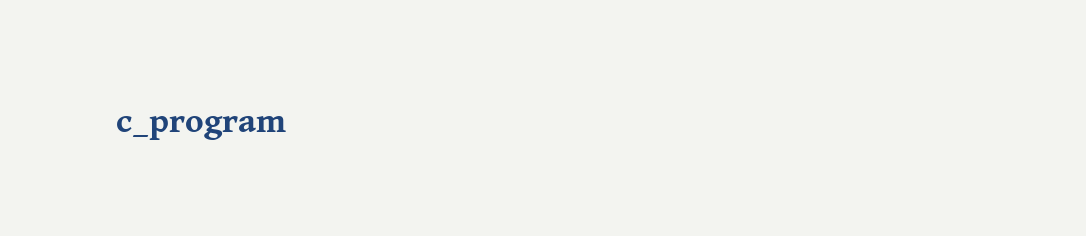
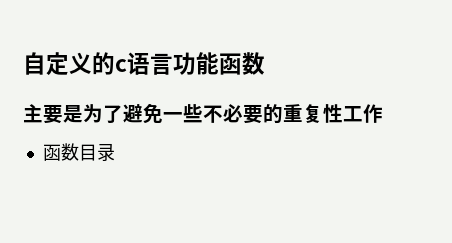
- c_program
+ 自定义的c语言功能函数
+ 主要是为了避免一些不必要的重复性工作
+ 函数目录

